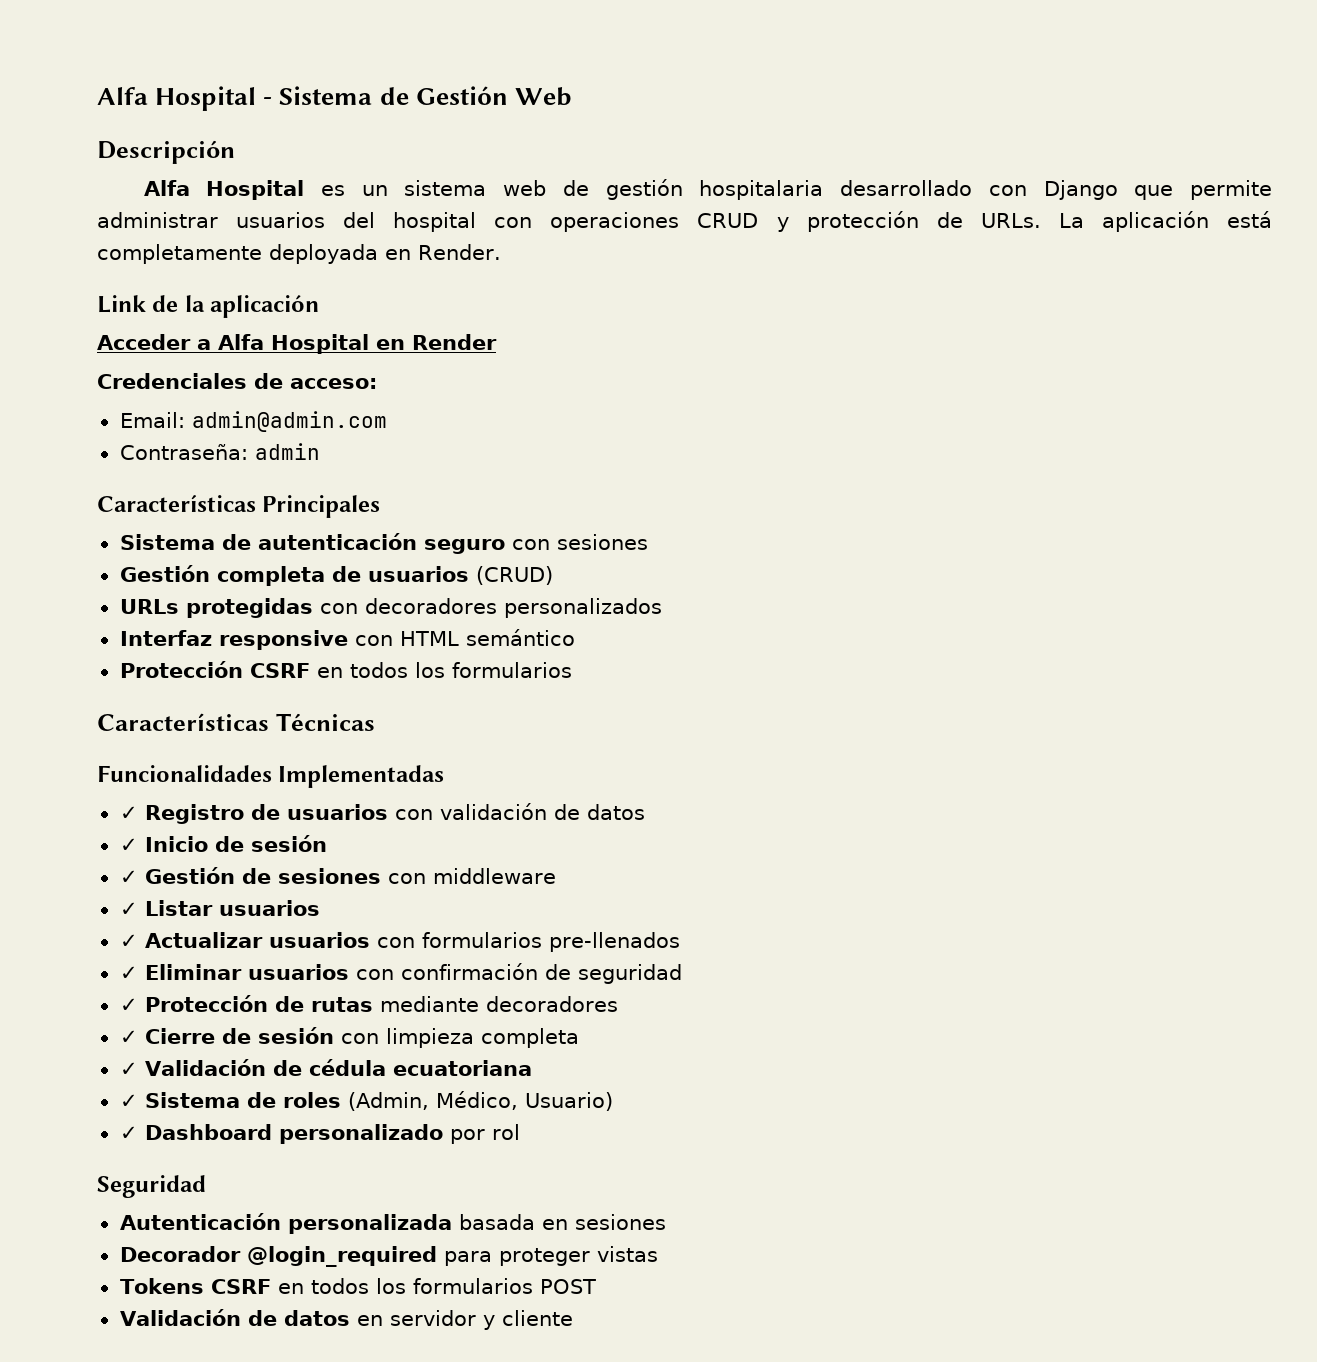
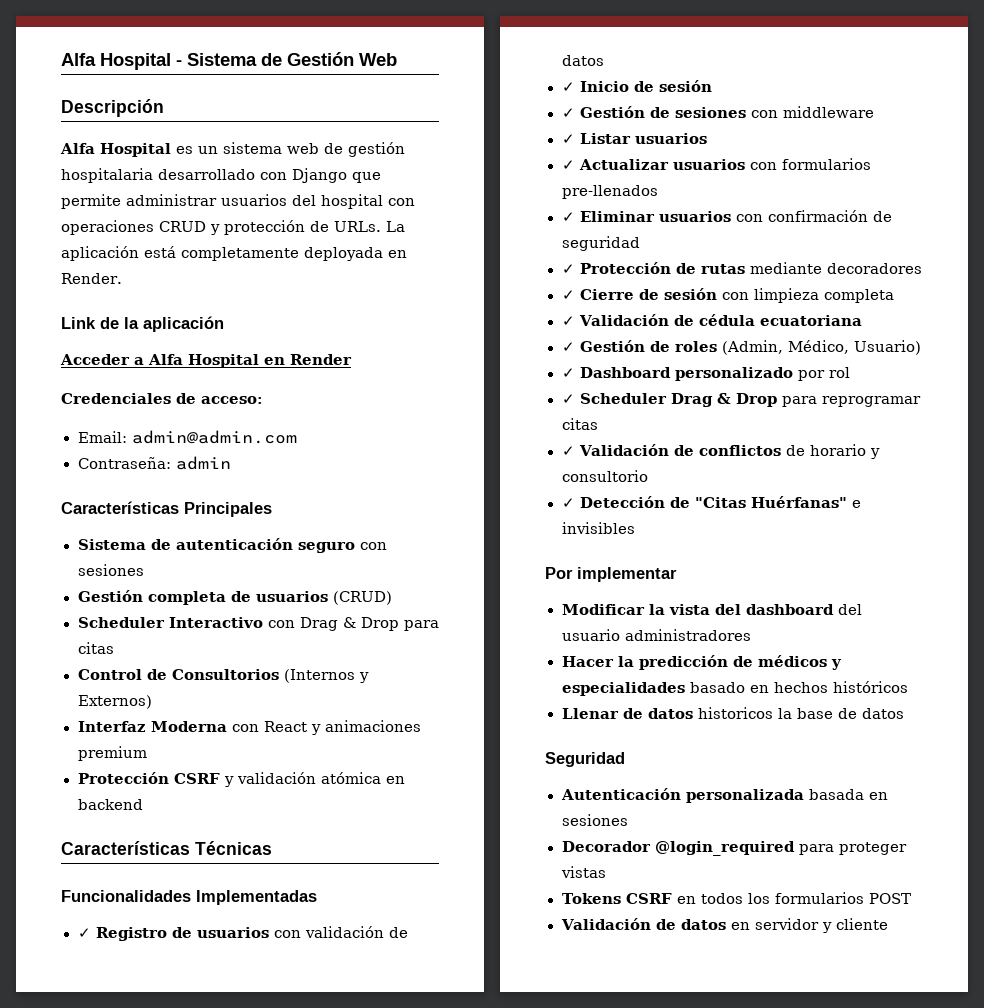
- URLs protegidas con decoradores personalizados
- Interfaz responsive con HTML semántico
- Protección CSRF en todos los formularios
+ Scheduler Interactivo con Drag & Drop para citas
+ Control de Consultorios (Internos y Externos)
+ Interfaz Moderna con React y animaciones premium
+ Protección CSRF y validación atómica en backend
- ✓ Sistema de roles (Admin, Médico, Usuario)
+ ✓ Gestión de roles (Admin, Médico, Usuario)
+ ✓ Scheduler Drag & Drop para reprogramar citas
+ ✓ Validación de conflictos de horario y consultorio
+ ✓ Detección de "Citas Huérfanas" e invisibles
+ Por implementar
+ Modificar la vista del dashboard del usuario administradores
+ Hacer la predicción de médicos y especialidades basado en hechos históricos
+ Llenar de datos historicos la base de datos

